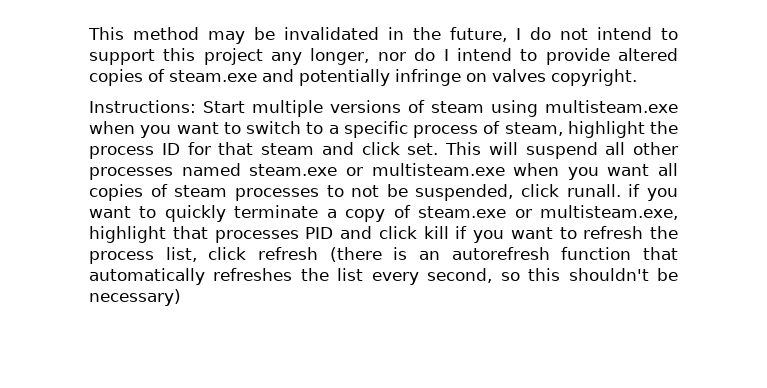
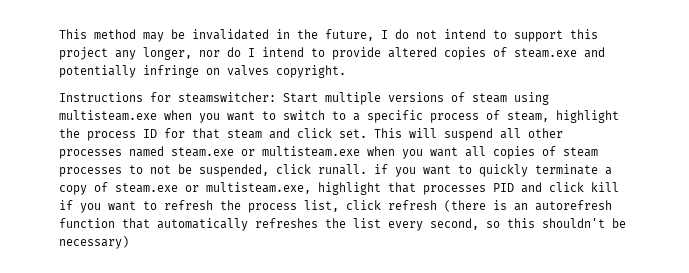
- Instructions: Start multiple versions of steam using multisteam.exe when you want to switch to a specific process of steam, highlight the process ID for that steam and click set.
+ Instructions for steamswitcher: Start multiple versions of steam using multisteam.exe when you want to switch to a specific process of steam, highlight the process ID for that steam and click set.

